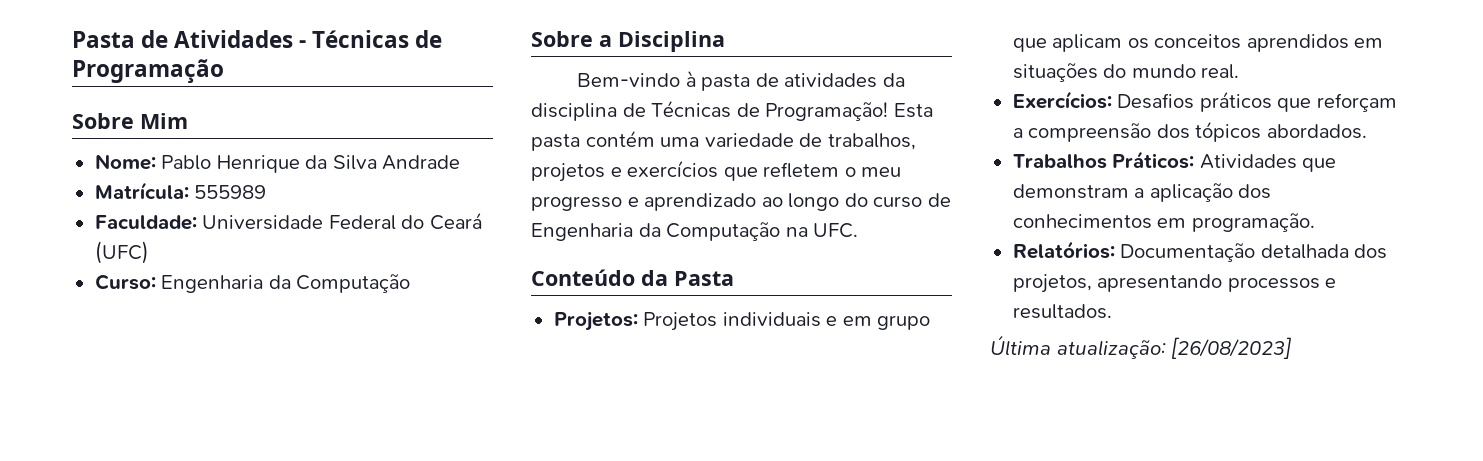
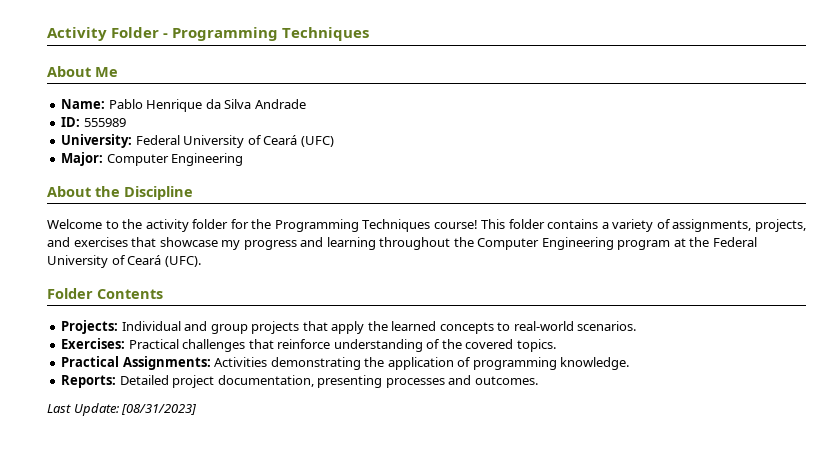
- Pasta de Atividades - Técnicas de Programação
- Sobre Mim
- Nome: Pablo Henrique da Silva Andrade
+ Activity Folder - Programming Techniques
+ About Me
+ Name: Pablo Henrique da Silva Andrade
- Matrícula: 555989
+ ID: 555989
- Faculdade: Universidade Federal do Ceará (UFC)
- Curso: Engenharia da Computação
- Sobre a Disciplina
- Bem-vindo à pasta de atividades da disciplina de Técnicas de Programação! Esta pasta contém uma variedade de trabalhos, projetos e exercícios que refletem o meu progresso e aprendizado ao longo do curso de Engenharia da Computação na UFC.
- Conteúdo da Pasta
- Projetos: Projetos individuais e em grupo que aplicam os conceitos aprendidos em situações do mundo real.
- Exercícios: Desafios práticos que reforçam a compreensão dos tópicos abordados.
- Trabalhos Práticos: Atividades que demonstram a aplicação dos conhecimentos em programação.
- Relatórios: Documentação detalhada dos projetos, apresentando processos e resultados.
- Última atualização: [26/08/2023]
+ University: Federal University of Ceará (UFC)
+ Major: Computer Engineering
+ About the Discipline
+ Welcome to the activity folder for the Programming Techniques course! This folder contains a variety of assignments, projects, and exercises that showcase my progress and learning throughout the Computer Engineering program at the Federal University of Ceará (UFC).
+ Folder Contents
+ Projects: Individual and group projects that apply the learned concepts to real-world scenarios.
+ Exercises: Practical challenges that reinforce understanding of the covered topics.
+ Practical Assignments: Activities demonstrating the application of programming knowledge.
+ Reports: Detailed project documentation, presenting processes and outcomes.
+ Last Update: [08/31/2023]

